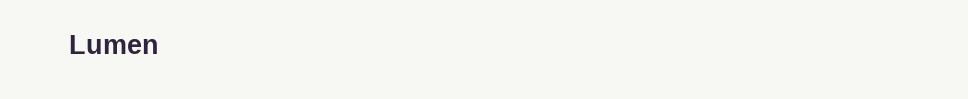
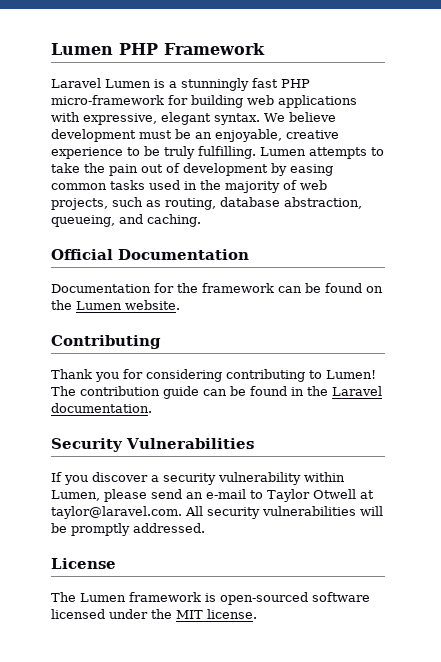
- Lumen
+ Lumen PHP Framework
+ Laravel Lumen is a stunningly fast PHP micro-framework for building web applications with expressive, elegant syntax. We believe development must be an enjoyable, creative experience to be truly fulfilling. Lumen attempts to take the pain out of development by easing common tasks used in the majority of web projects, such as routing, database abstraction, queueing, and caching.
+ Official Documentation
+ Documentation for the framework can be found on the Lumen website.
+ Contributing
+ Thank you for considering contributing to Lumen! The contribution guide can be found in the Laravel documentation.
+ Security Vulnerabilities
+ If you discover a security vulnerability within Lumen, please send an e-mail to Taylor Otwell at taylor@laravel.com. All security vulnerabilities will be promptly addressed.
+ License
+ The Lumen framework is open-sourced software licensed under the MIT license.

